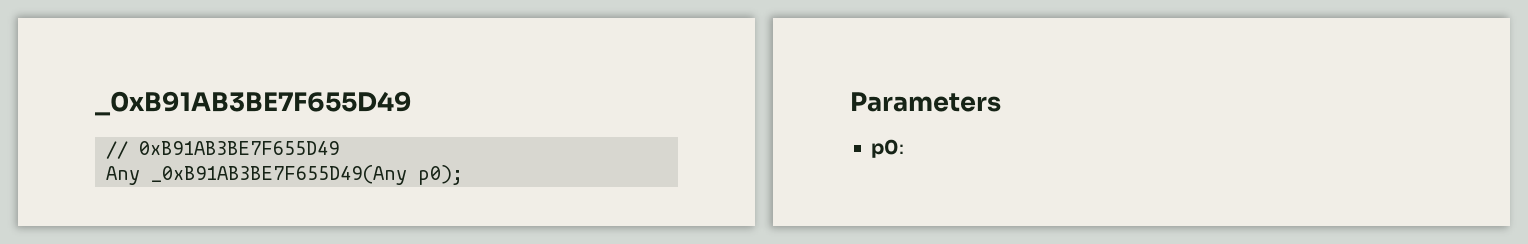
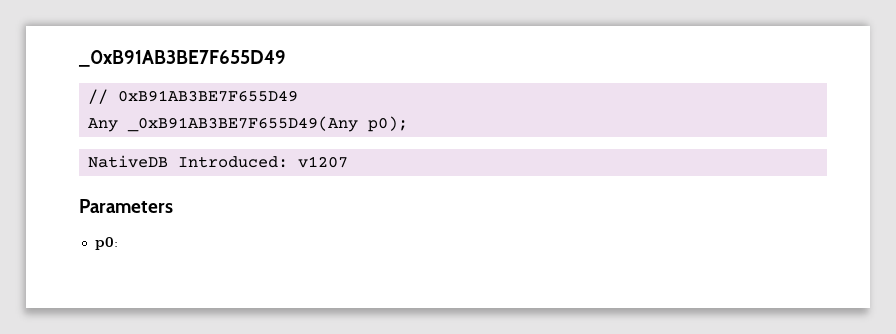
+ NativeDB Introduced: v1207

